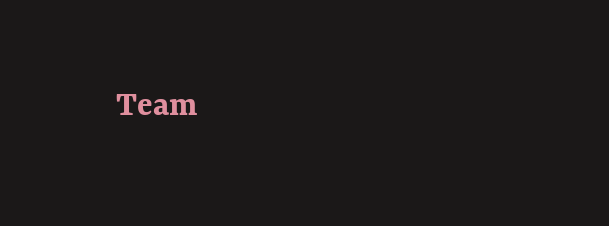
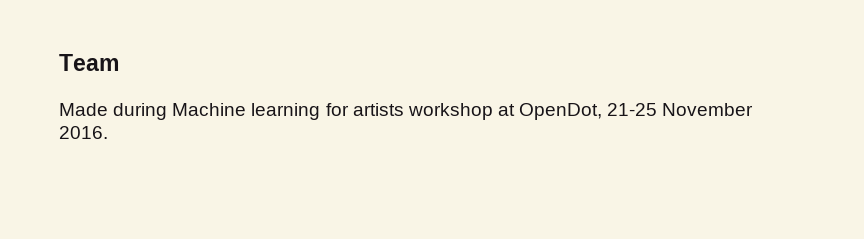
+ Made during Machine learning for artists workshop at OpenDot, 21-25 November 2016.

